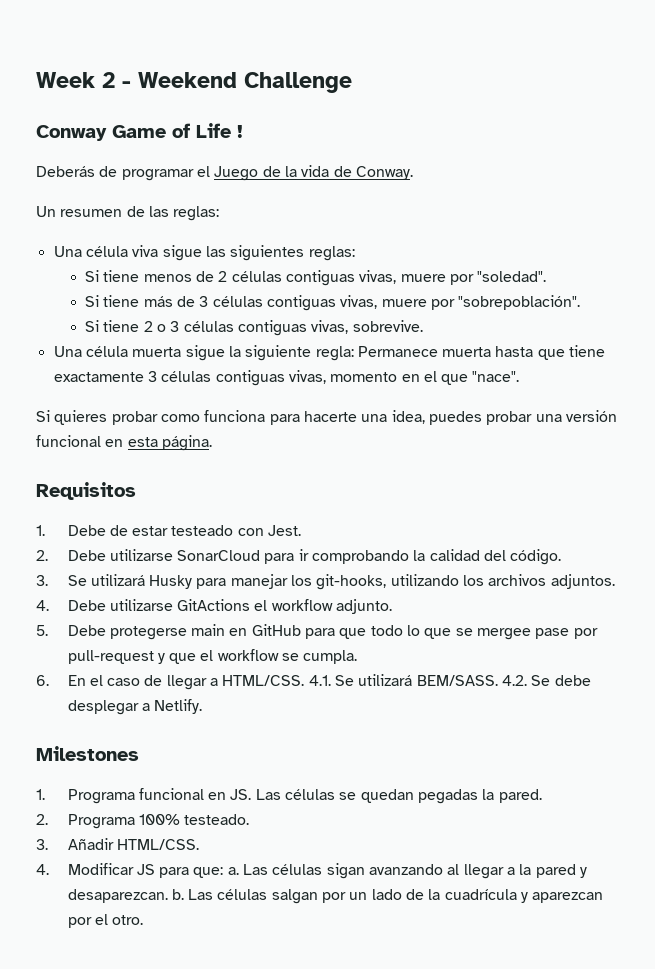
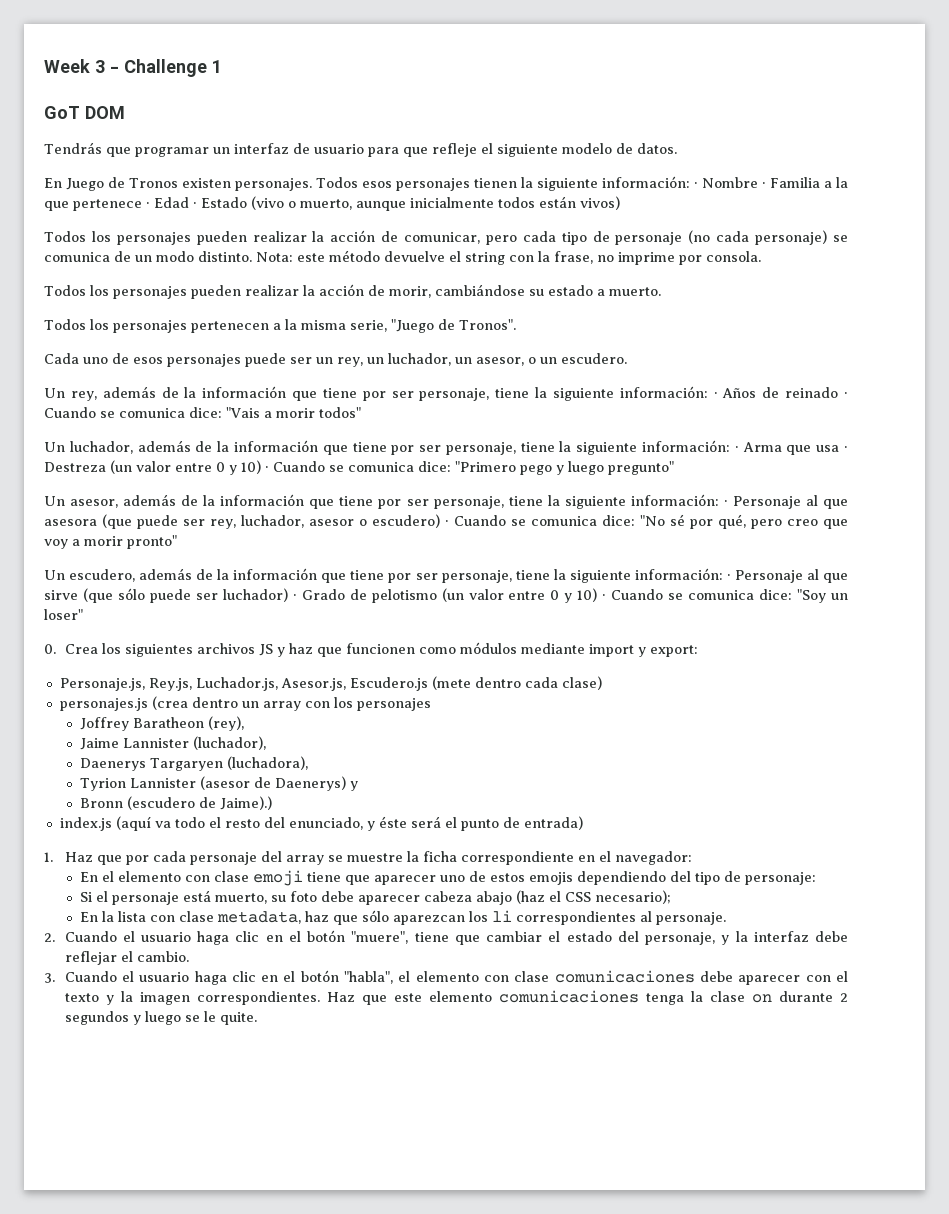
- Week 2 - Weekend Challenge
- Conway Game of Life !
- Deberás de programar el Juego de la vida de Conway.
- Un resumen de las reglas:
- Una célula viva sigue las siguientes reglas:
- Si tiene menos de 2 células contiguas vivas, muere por "soledad".
- Si tiene más de 3 células contiguas vivas, muere por "sobrepoblación".
- Si tiene 2 o 3 células contiguas vivas, sobrevive.
- Una célula muerta sigue la siguiente regla: Permanece muerta hasta que tiene exactamente 3 células contiguas vivas, momento en el que "nace".
- Si quieres probar como funciona para hacerte una idea, puedes probar una versión funcional en esta página.
- Requisitos
- 1. Debe de estar testeado con Jest.
- 2. Debe utilizarse SonarCloud para ir comprobando la calidad del código.
- 3. Se utilizará Husky para manejar los git-hooks, utilizando los archivos adjuntos.
- 4. Debe utilizarse GitActions el workflow adjunto.
- 5. Debe protegerse main en GitHub para que todo lo que se mergee pase por pull-request y que el workflow se cumpla.
- 6. En el caso de llegar a HTML/CSS. 4.1. Se utilizará BEM/SASS. 4.2. Se debe desplegar a Netlify.
- Milestones
- 1. Programa funcional en JS. Las células se quedan pegadas la pared.
- 2. Programa 100% testeado.
- 3. Añadir HTML/CSS.
- 4. Modificar JS para que: a. Las células sigan avanzando al llegar a la pared y desaparezcan. b. Las células salgan por un lado de la cuadrícula y aparezcan por el otro.
+ Week 3 - Challenge 1
+ GoT DOM
+ Tendrás que programar un interfaz de usuario para que refleje el siguiente modelo de datos.
+ En Juego de Tronos existen personajes. Todos esos personajes tienen la siguiente información: · Nombre · Familia a la que pertenece · Edad · Estado (vivo o muerto, aunque inicialmente todos están vivos)
+ Todos los personajes pueden realizar la acción de comunicar, pero cada tipo de personaje (no cada personaje) se comunica de un modo distinto. Nota: este método devuelve el string con la frase, no imprime por consola.
+ Todos los personajes pueden realizar la acción de morir, cambiándose su estado a muerto.
+ Todos los personajes pertenecen a la misma serie, "Juego de Tronos".
+ Cada uno de esos personajes puede ser un rey, un luchador, un asesor, o un escudero.
+ Un rey, además de la información que tiene por ser personaje, tiene la siguiente información: · Años de reinado · Cuando se comunica dice: "Vais a morir todos"
+ Un luchador, además de la información que tiene por ser personaje, tiene la siguiente información: · Arma que usa · Destreza (un valor entre 0 y 10) · Cuando se comunica dice: "Primero pego y luego pregunto"
+ Un asesor, además de la información que tiene por ser personaje, tiene la siguiente información: · Personaje al que asesora (que puede ser rey, luchador, asesor o escudero) · Cuando se comunica dice: "No sé por qué, pero creo que voy a morir pronto"
+ Un escudero, además de la información que tiene por ser personaje, tiene la siguiente información: · Personaje al que sirve (que sólo puede ser luchador) · Grado de pelotismo (un valor entre 0 y 10) · Cuando se comunica dice: "Soy un loser"
+ 0. Crea los siguientes archivos JS y haz que funcionen como módulos mediante import y export:
+ Personaje.js, Rey.js, Luchador.js, Asesor.js, Escudero.js (mete dentro cada clase)
+ personajes.js (crea dentro un array con los personajes
+ Joffrey Baratheon (rey),
+ Jaime Lannister (luchador),
+ Daenerys Targaryen (luchadora),
+ Tyrion Lannister (asesor de Daenerys) y
+ Bronn (escudero de Jaime).)
+ index.js (aquí va todo el resto del enunciado, y éste será el punto de entrada)
+ 1. Haz que por cada personaje del array se muestre la ficha correspondiente en el navegador:
+ En el elemento con clase emoji tiene que aparecer uno de estos emojis dependiendo del tipo de personaje:
+ Si el personaje está muerto, su foto debe aparecer cabeza abajo (haz el CSS necesario);
+ En la lista con clase metadata, haz que sólo aparezcan los li correspondientes al personaje.
+ 2. Cuando el usuario haga clic en el botón "muere", tiene que cambiar el estado del personaje, y la interfaz debe reflejar el cambio.
+ 3. Cuando el usuario haga clic en el botón "habla", el elemento con clase comunicaciones debe aparecer con el texto y la imagen correspondientes. Haz que este elemento comunicaciones tenga la clase on durante 2 segundos y luego se le quite.

